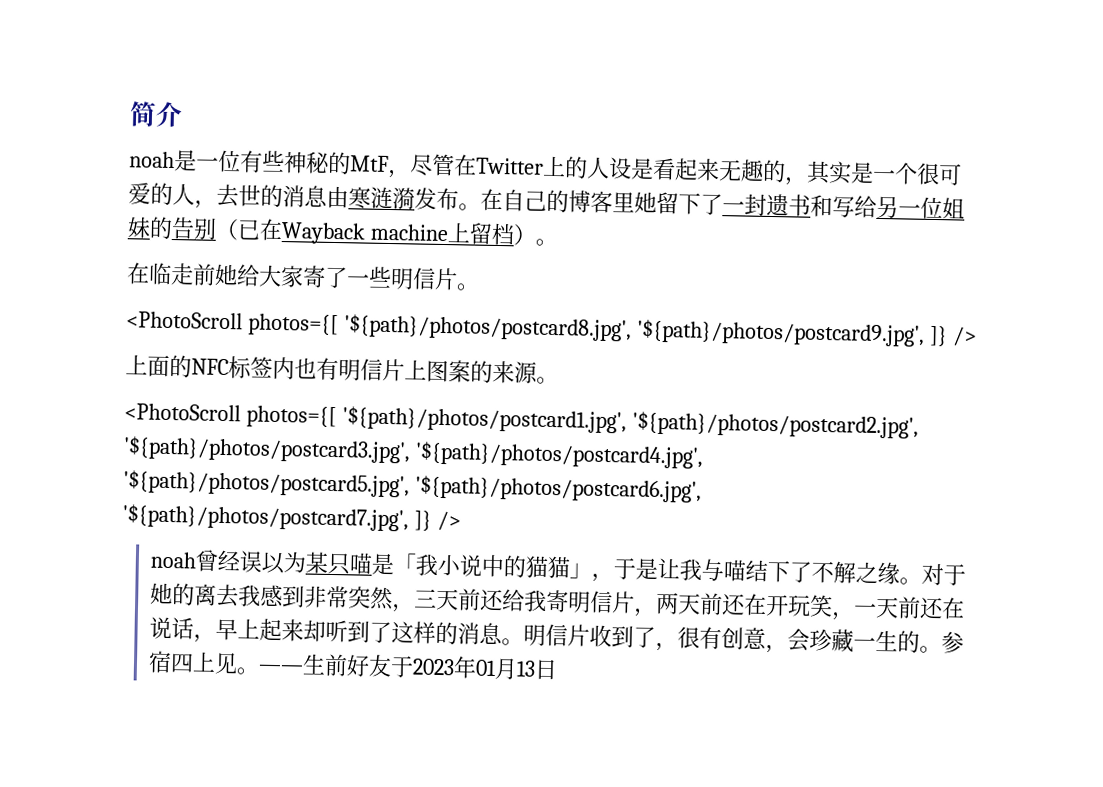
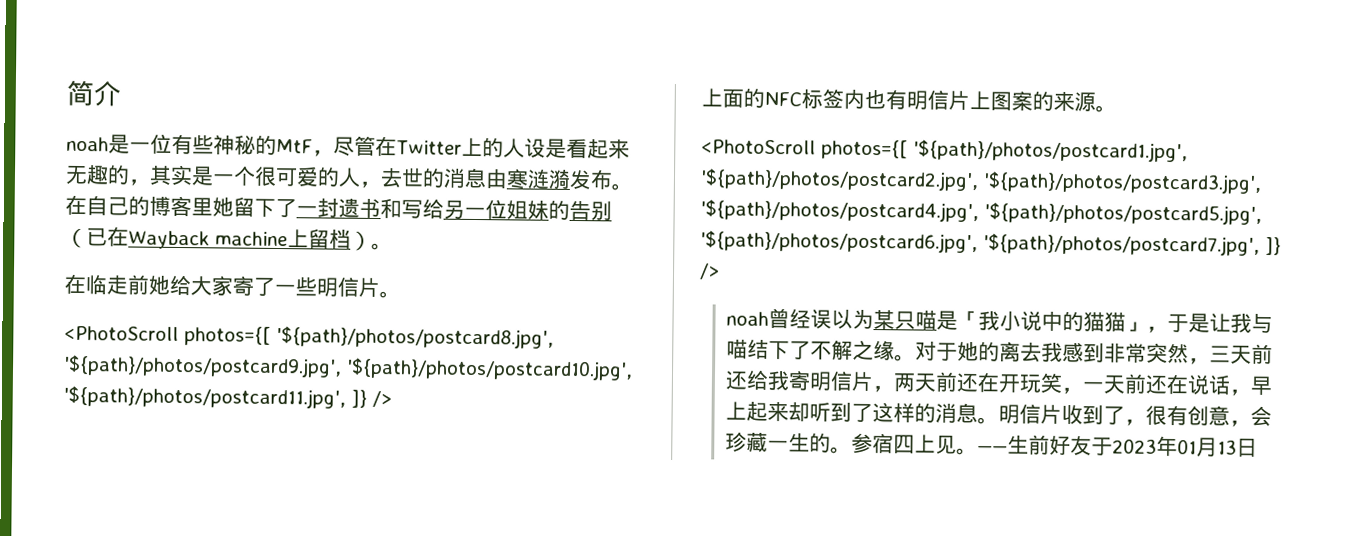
- <PhotoScroll photos={[ '${path}/photos/postcard8.jpg', '${path}/photos/postcard9.jpg', ]} />
+ <PhotoScroll photos={[ '${path}/photos/postcard8.jpg', '${path}/photos/postcard9.jpg', '${path}/photos/postcard10.jpg', '${path}/photos/postcard11.jpg', ]} />

